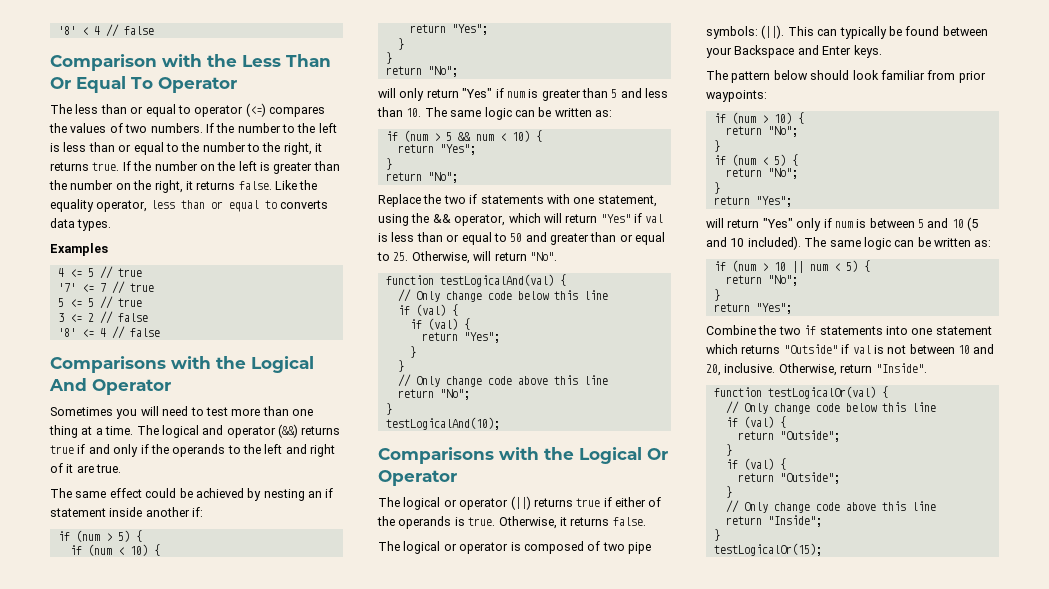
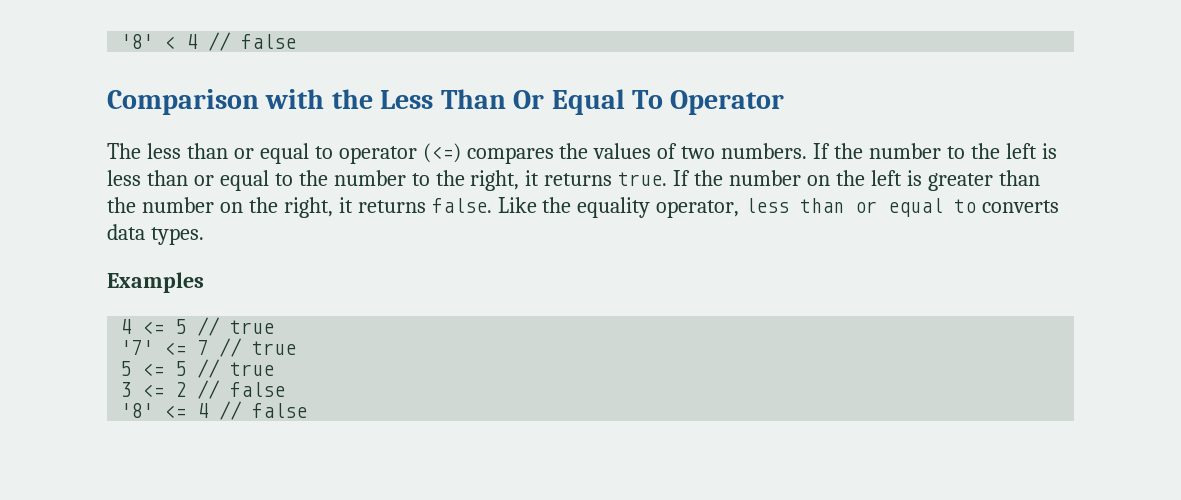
- Comparisons with the Logical And Operator
- Sometimes you will need to test more than one thing at a time. The logical and operator (&&) returns true if and only if the operands to the left and right of it are true.
- The same effect could be achieved by nesting an if statement inside another if:
- if (num > 5) {
- if (num < 10) {
- return "Yes";
- }
- }
- return "No";
- will only return "Yes" if num is greater than 5 and less than 10. The same logic can be written as:
- if (num > 5 && num < 10) {
- return "Yes";
- }
- return "No";
- Replace the two if statements with one statement, using the && operator, which will return "Yes" if val is less than or equal to 50 and greater than or equal to 25. Otherwise, will return "No".
- function testLogicalAnd(val) {
- // Only change code below this line
- if (val) {
- if (val) {
- return "Yes";
- }
- }
- // Only change code above this line
- return "No";
- }
- testLogicalAnd(10);
- Comparisons with the Logical Or Operator
- The logical or operator (||) returns true if either of the operands is true. Otherwise, it returns false.
- The logical or operator is composed of two pipe symbols: (||). This can typically be found between your Backspace and Enter keys.
- The pattern below should look familiar from prior waypoints:
- if (num > 10) {
- return "No";
- }
- if (num < 5) {
- return "No";
- }
- return "Yes";
- will return "Yes" only if num is between 5 and 10 (5 and 10 included). The same logic can be written as:
- if (num > 10 || num < 5) {
- return "No";
- }
- return "Yes";
- Combine the two if statements into one statement which returns "Outside" if val is not between 10 and 20, inclusive. Otherwise, return "Inside".
- function testLogicalOr(val) {
- // Only change code below this line
- if (val) {
- return "Outside";
- }
- if (val) {
- return "Outside";
- }
- // Only change code above this line
- return "Inside";
- }
- testLogicalOr(15);

